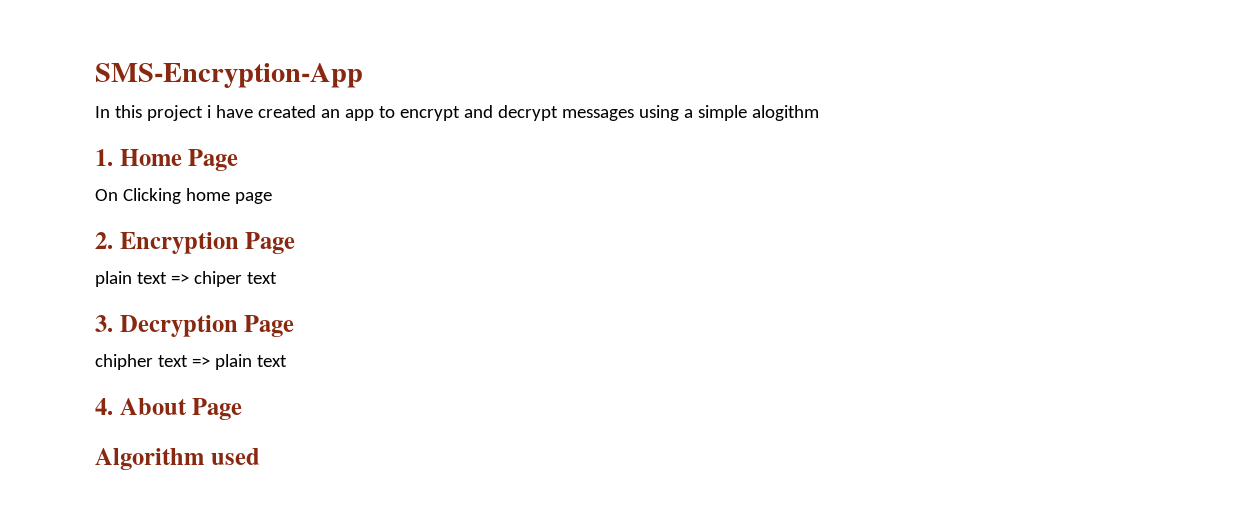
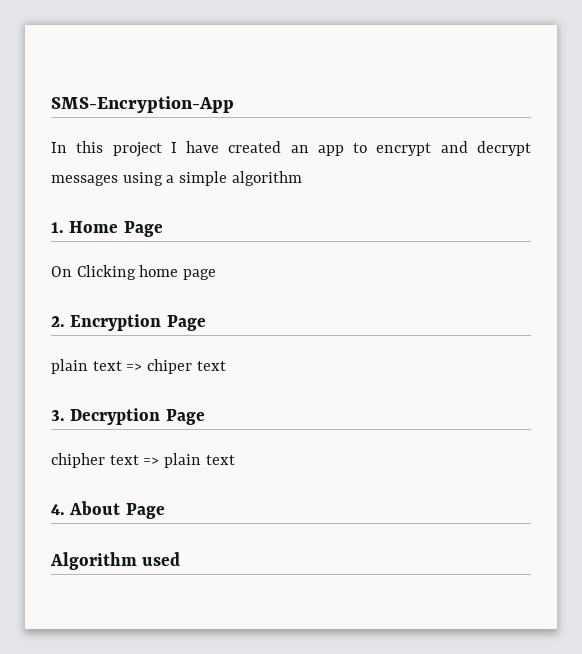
- In this project i have created an app to encrypt and decrypt messages using a simple alogithm
+ In this project I have created an app to encrypt and decrypt messages using a simple algorithm

